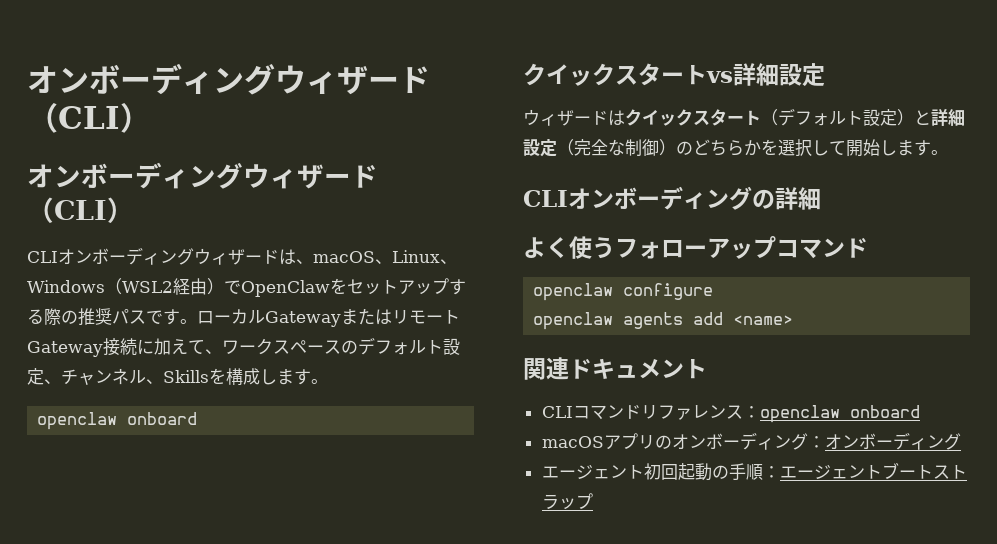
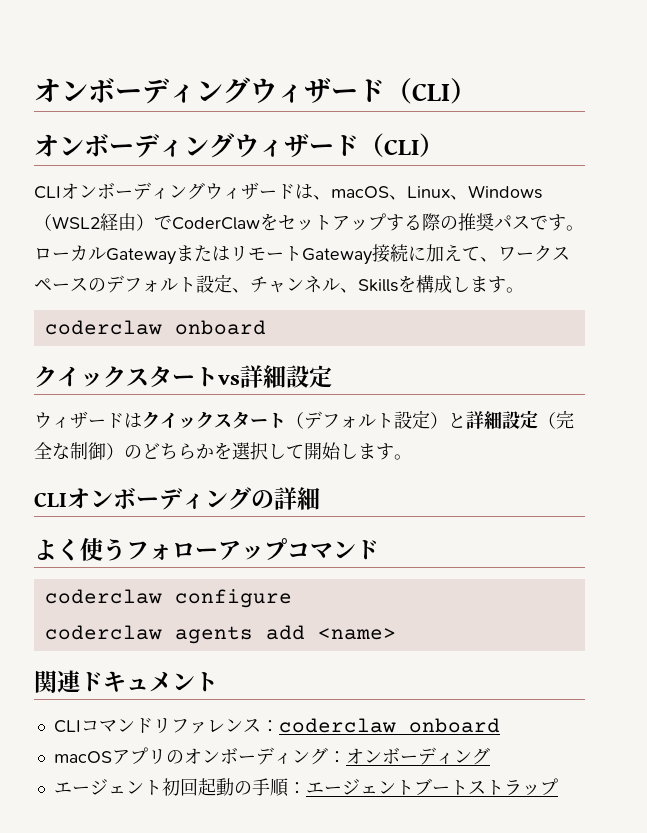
- CLIオンボーディングウィザードは、macOS、Linux、Windows（WSL2経由）でOpenClawをセットアップする際の推奨パスです。
+ CLIオンボーディングウィザードは、macOS、Linux、Windows（WSL2経由）でCoderClawをセットアップする際の推奨パスです。
  ローカルGatewayまたはリモートGateway接続に加えて、ワークスペースのデフォルト設定、チャンネル、Skillsを構成します。
- openclaw onboard
+ coderclaw onboard
- openclaw configure
+ coderclaw configure
- openclaw agents add <name>
+ coderclaw agents add <name>
- CLIコマンドリファレンス：openclaw onboard
+ CLIコマンドリファレンス：coderclaw onboard

